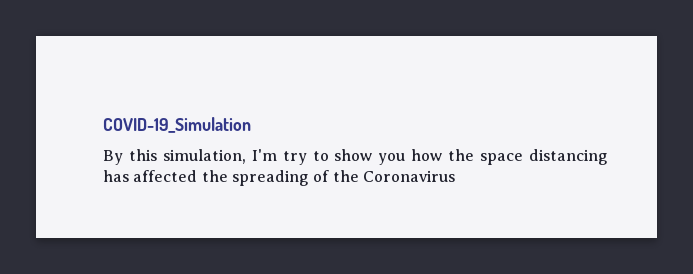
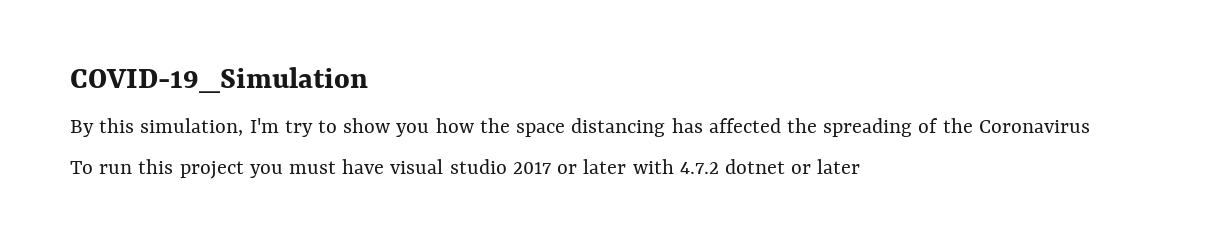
+ To run this project you must have visual studio 2017 or later with 4.7.2 dotnet or later

